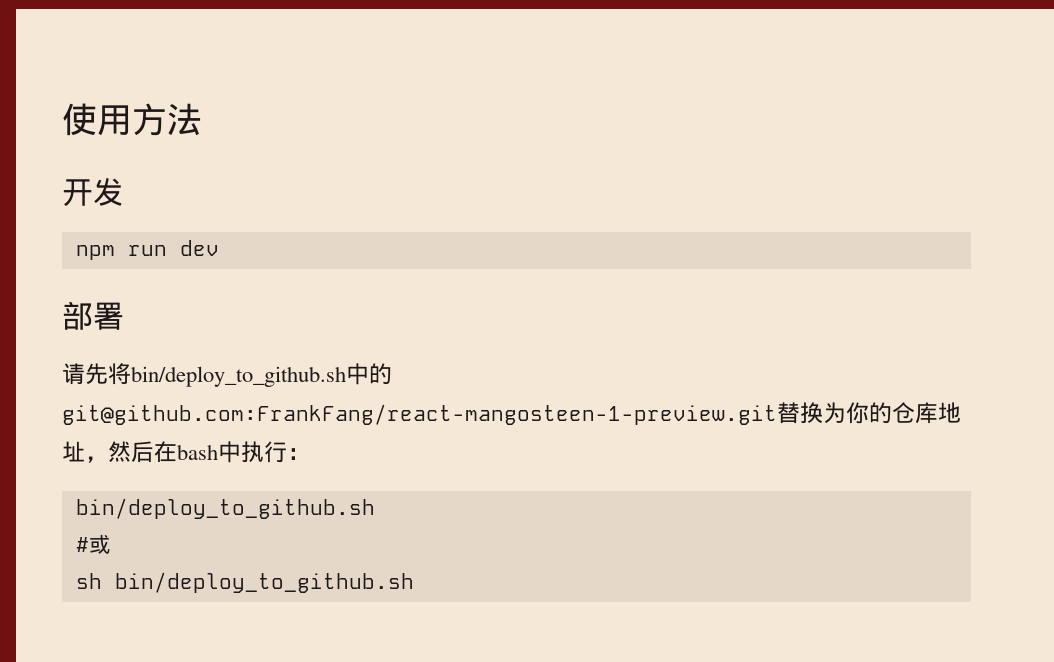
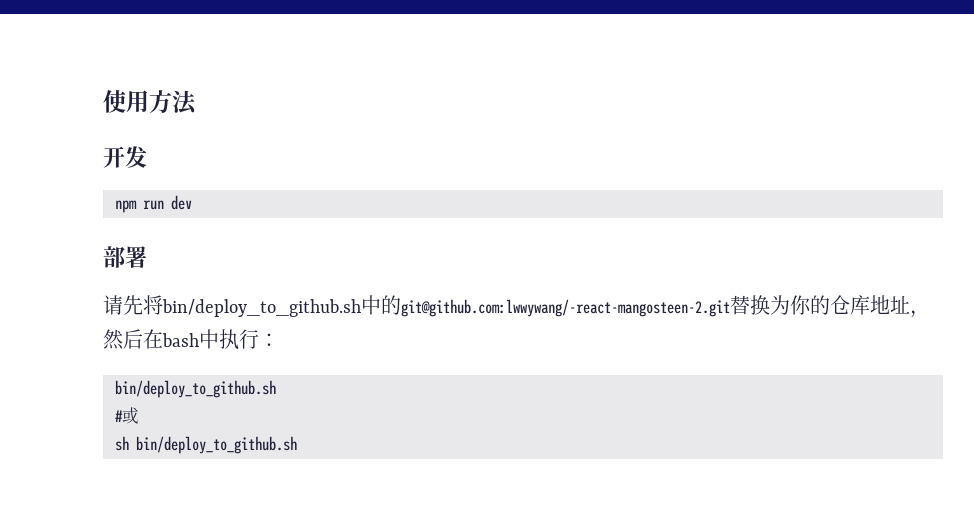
- 请先将bin/deploy_to_github.sh中的git@github.com:FrankFang/react-mangosteen-1-preview.git替换为你的仓库地址，然后在bash中执行：
+ 请先将bin/deploy_to_github.sh中的git@github.com:lwwywang/-react-mangosteen-2.git替换为你的仓库地址，然后在bash中执行：

